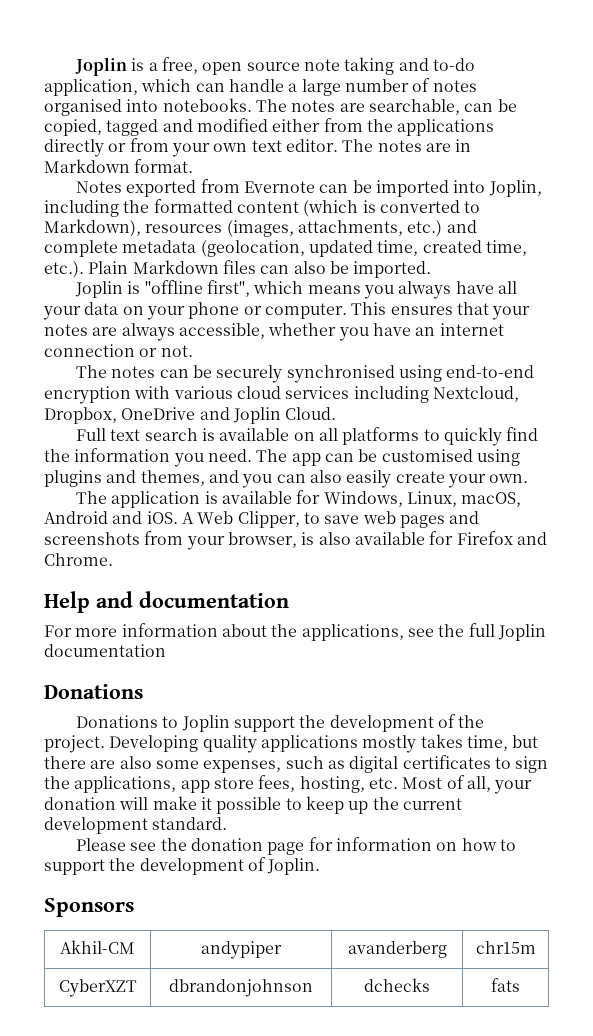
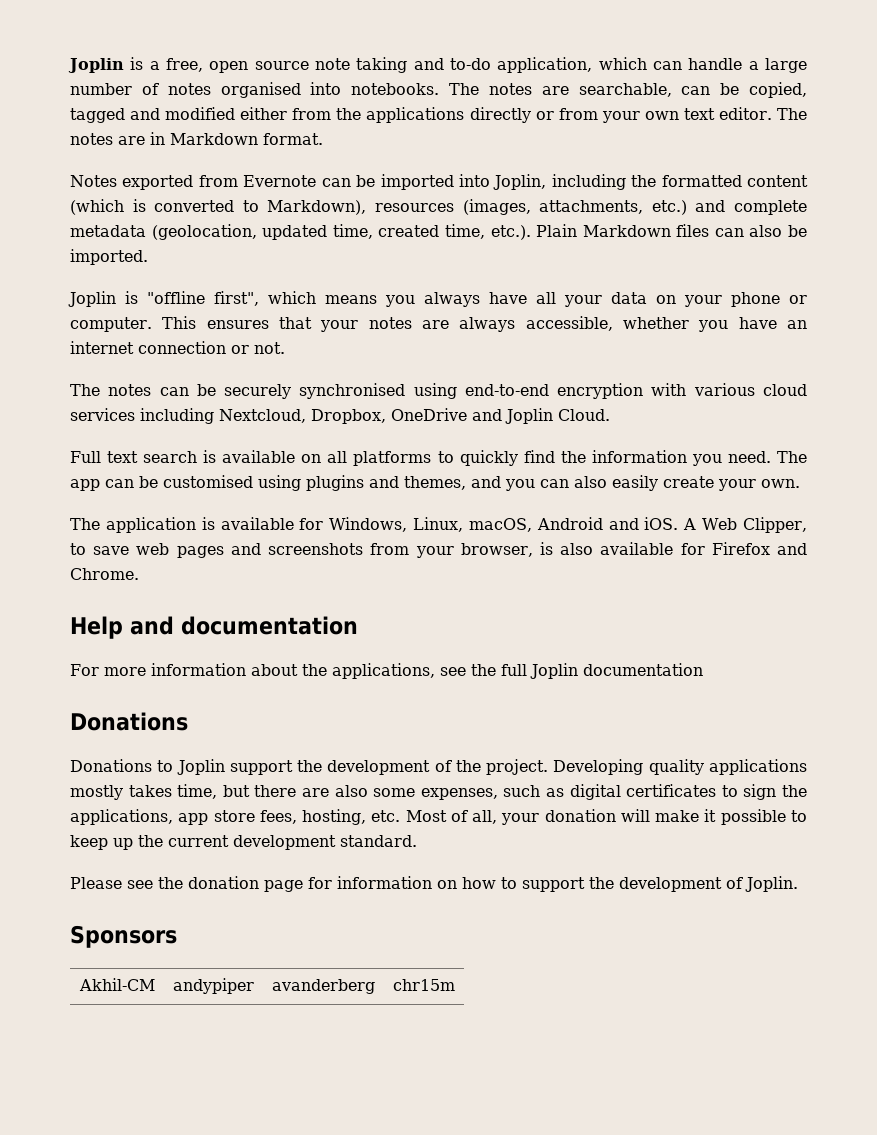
- CyberXZT | dbrandonjohnson | dchecks | fats

